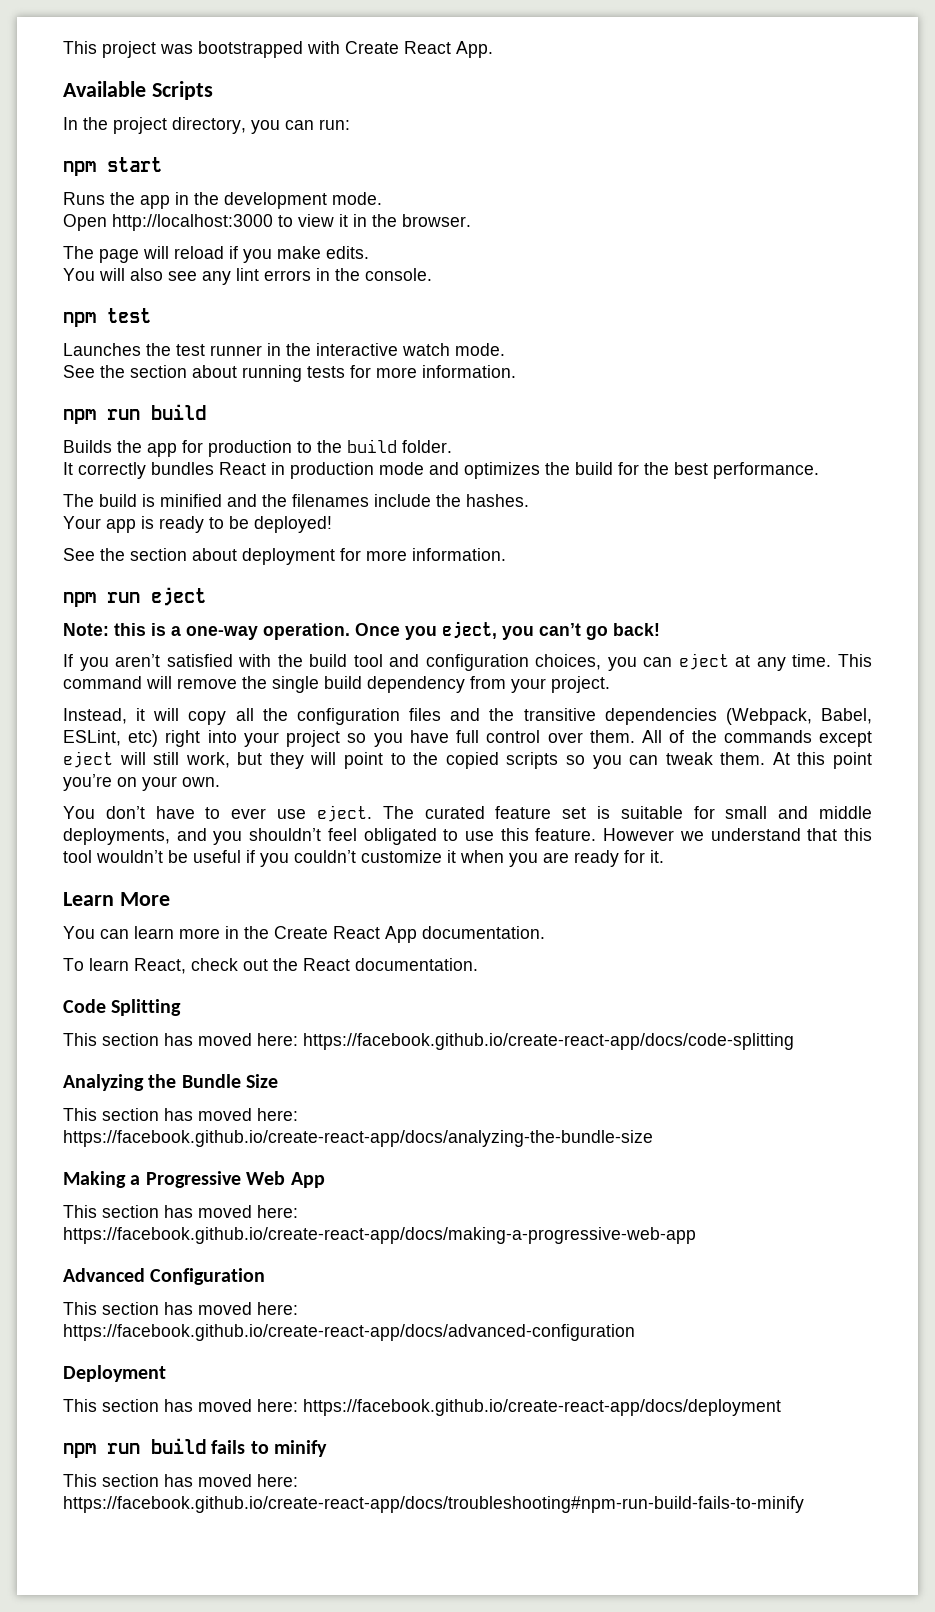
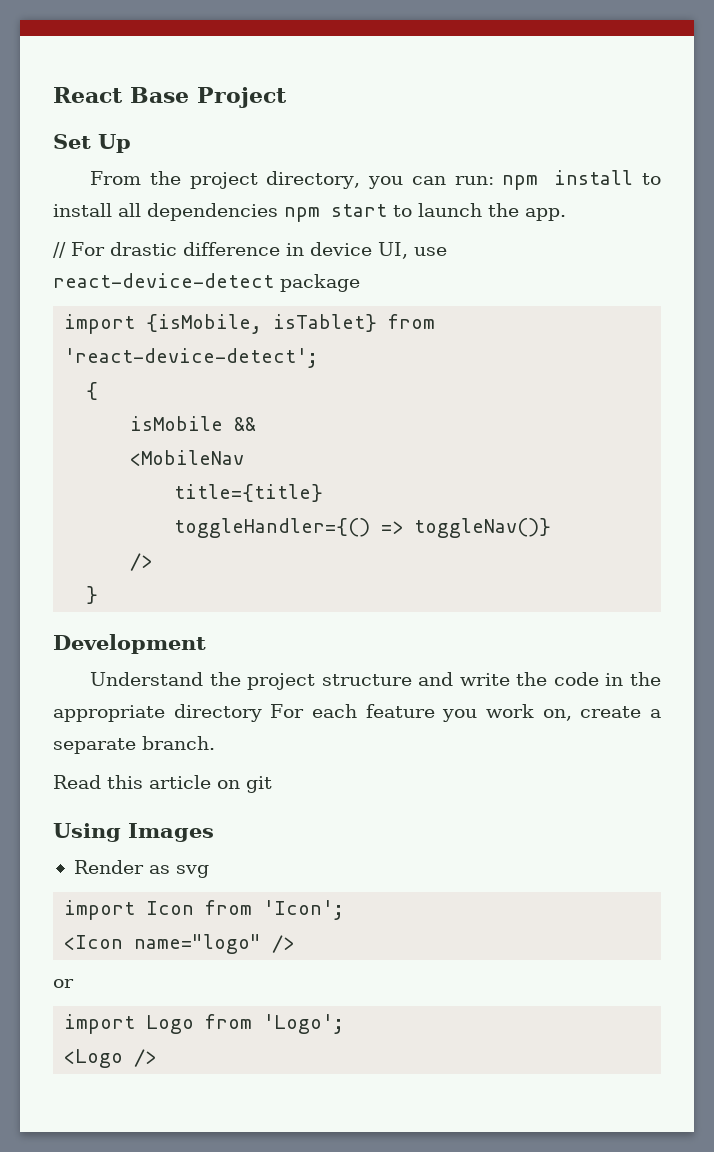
- This project was bootstrapped with Create React App.
- Available Scripts
- In the project directory, you can run:
- npm start
- Runs the app in the development mode.
- Open http://localhost:3000 to view it in the browser.
- The page will reload if you make edits.
- You will also see any lint errors in the console.
- npm test
- Launches the test runner in the interactive watch mode.
- See the section about running tests for more information.
- npm run build
- Builds the app for production to the build folder.
- It correctly bundles React in production mode and optimizes the build for the best performance.
- The build is minified and the filenames include the hashes.
- Your app is ready to be deployed!
- See the section about deployment for more information.
- npm run eject
- Note: this is a one-way operation. Once you eject, you can’t go back!
- If you aren’t satisfied with the build tool and configuration choices, you can eject at any time. This command will remove the single build dependency from your project.
- Instead, it will copy all the configuration files and the transitive dependencies (Webpack, Babel, ESLint, etc) right into your project so you have full control over them. All of the commands except eject will still work, but they will point to the copied scripts so you can tweak them. At this point you’re on your own.
- You don’t have to ever use eject. The curated feature set is suitable for small and middle deployments, and you shouldn’t feel obligated to use this feature. However we understand that this tool wouldn’t be useful if you couldn’t customize it when you are ready for it.
- Learn More
- You can learn more in the Create React App documentation.
- To learn React, check out the React documentation.
- Code Splitting
- This section has moved here: https://facebook.github.io/create-react-app/docs/code-splitting
- Analyzing the Bundle Size
- This section has moved here: https://facebook.github.io/create-react-app/docs/analyzing-the-bundle-size
- Making a Progressive Web App
- This section has moved here: https://facebook.github.io/create-react-app/docs/making-a-progressive-web-app
- Advanced Configuration
- This section has moved here: https://facebook.github.io/create-react-app/docs/advanced-configuration
- Deployment
- This section has moved here: https://facebook.github.io/create-react-app/docs/deployment
- npm run build fails to minify
- This section has moved here: https://facebook.github.io/create-react-app/docs/troubleshooting#npm-run-build-fails-to-minify
+ React Base Project
+ Set Up
+ From the project directory, you can run: npm install to install all dependencies npm start to launch the app.
+ // For drastic difference in device UI, use react-device-detect package
+ import {isMobile, isTablet} from 'react-device-detect';
+ {
+ isMobile &&
+ <MobileNav
+ title={title}
+ toggleHandler={() => toggleNav()}
+ />
+ }
+ Development
+ Understand the project structure and write the code in the appropriate directory For each feature you work on, create a separate branch.
+ Read this article on git
+ Using Images
+ Render as svg
+ import Icon from 'Icon';
+ <Icon name="logo" />
+ or
+ import Logo from 'Logo';
+ <Logo />

